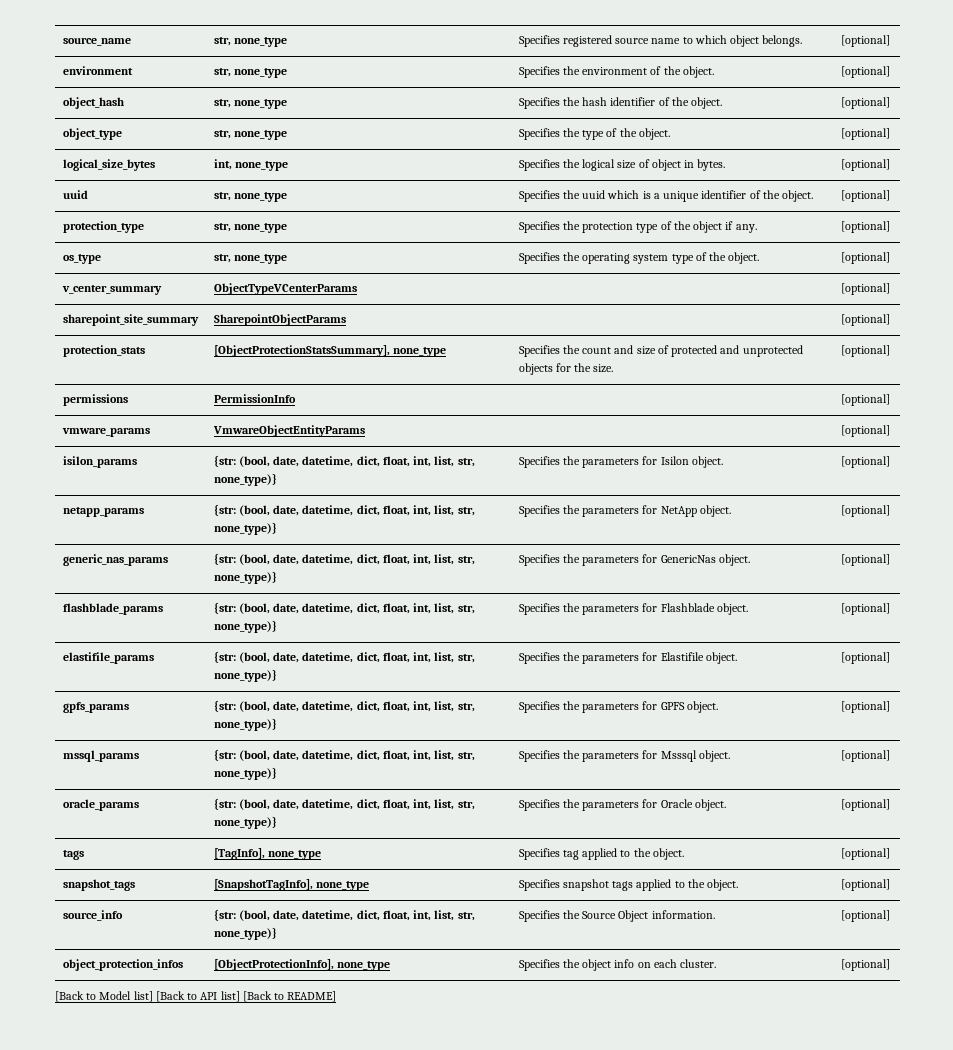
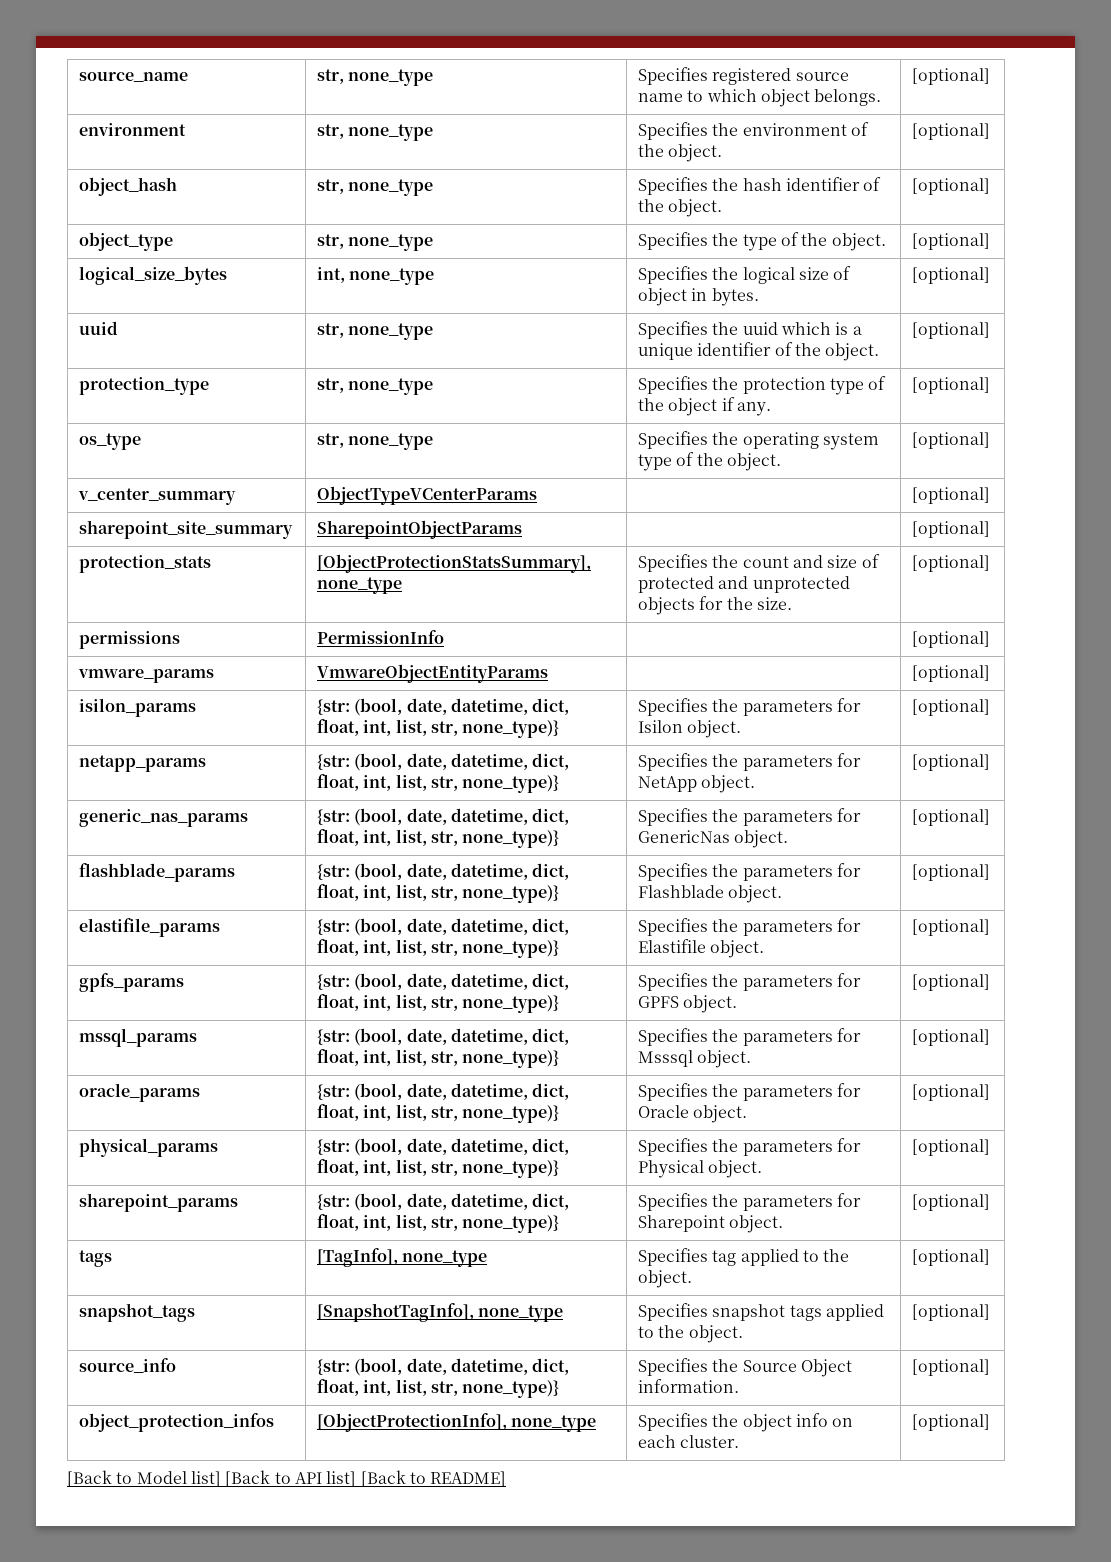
+ physical_params | {str: (bool, date, datetime, dict, float, int, list, str, none_type)} | Specifies the parameters for Physical object. | [optional]
+ sharepoint_params | {str: (bool, date, datetime, dict, float, int, list, str, none_type)} | Specifies the parameters for Sharepoint object. | [optional]

